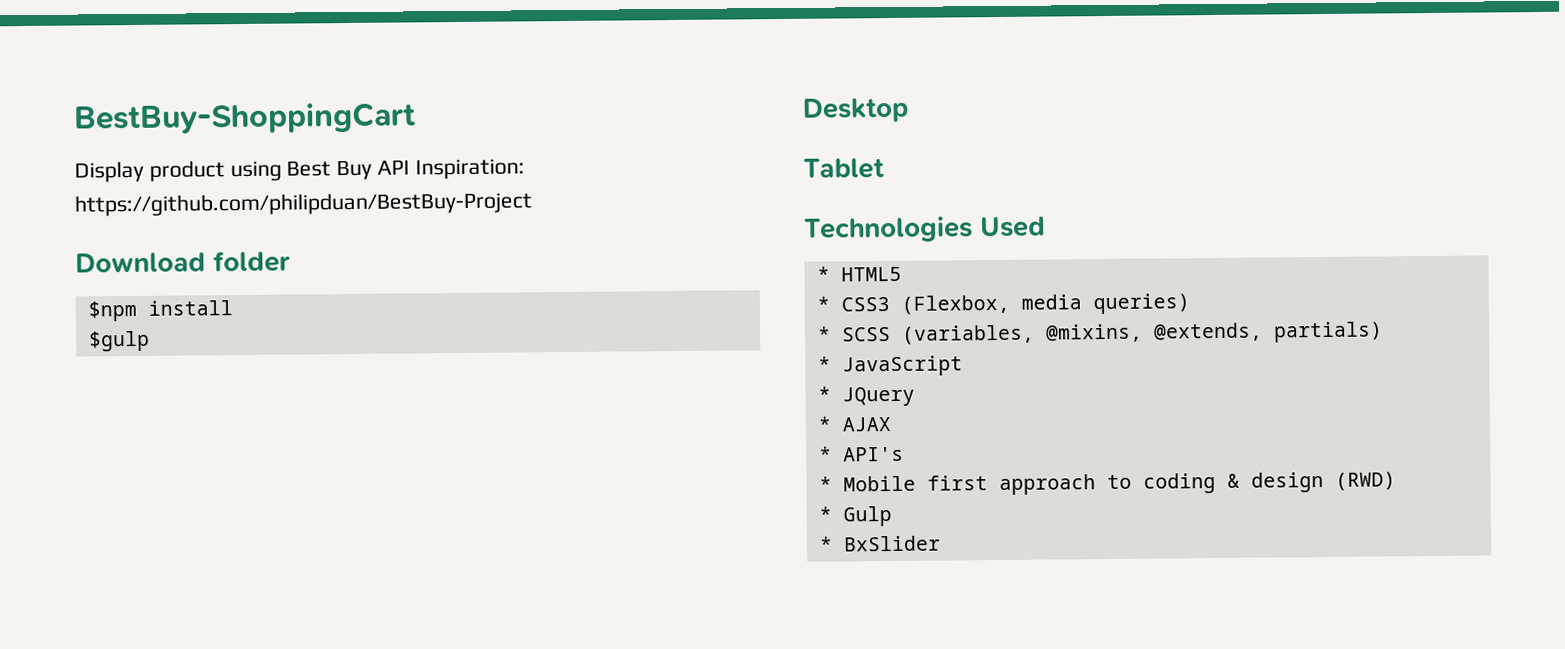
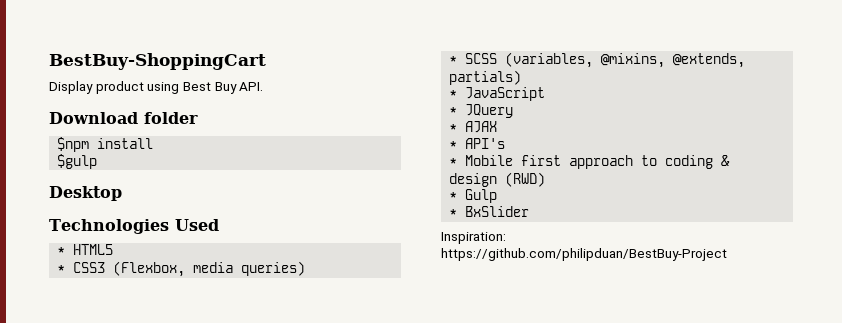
- Display product using Best Buy API Inspiration: https://github.com/philipduan/BestBuy-Project
+ Display product using Best Buy API.
- Tablet
+ Inspiration: https://github.com/philipduan/BestBuy-Project

